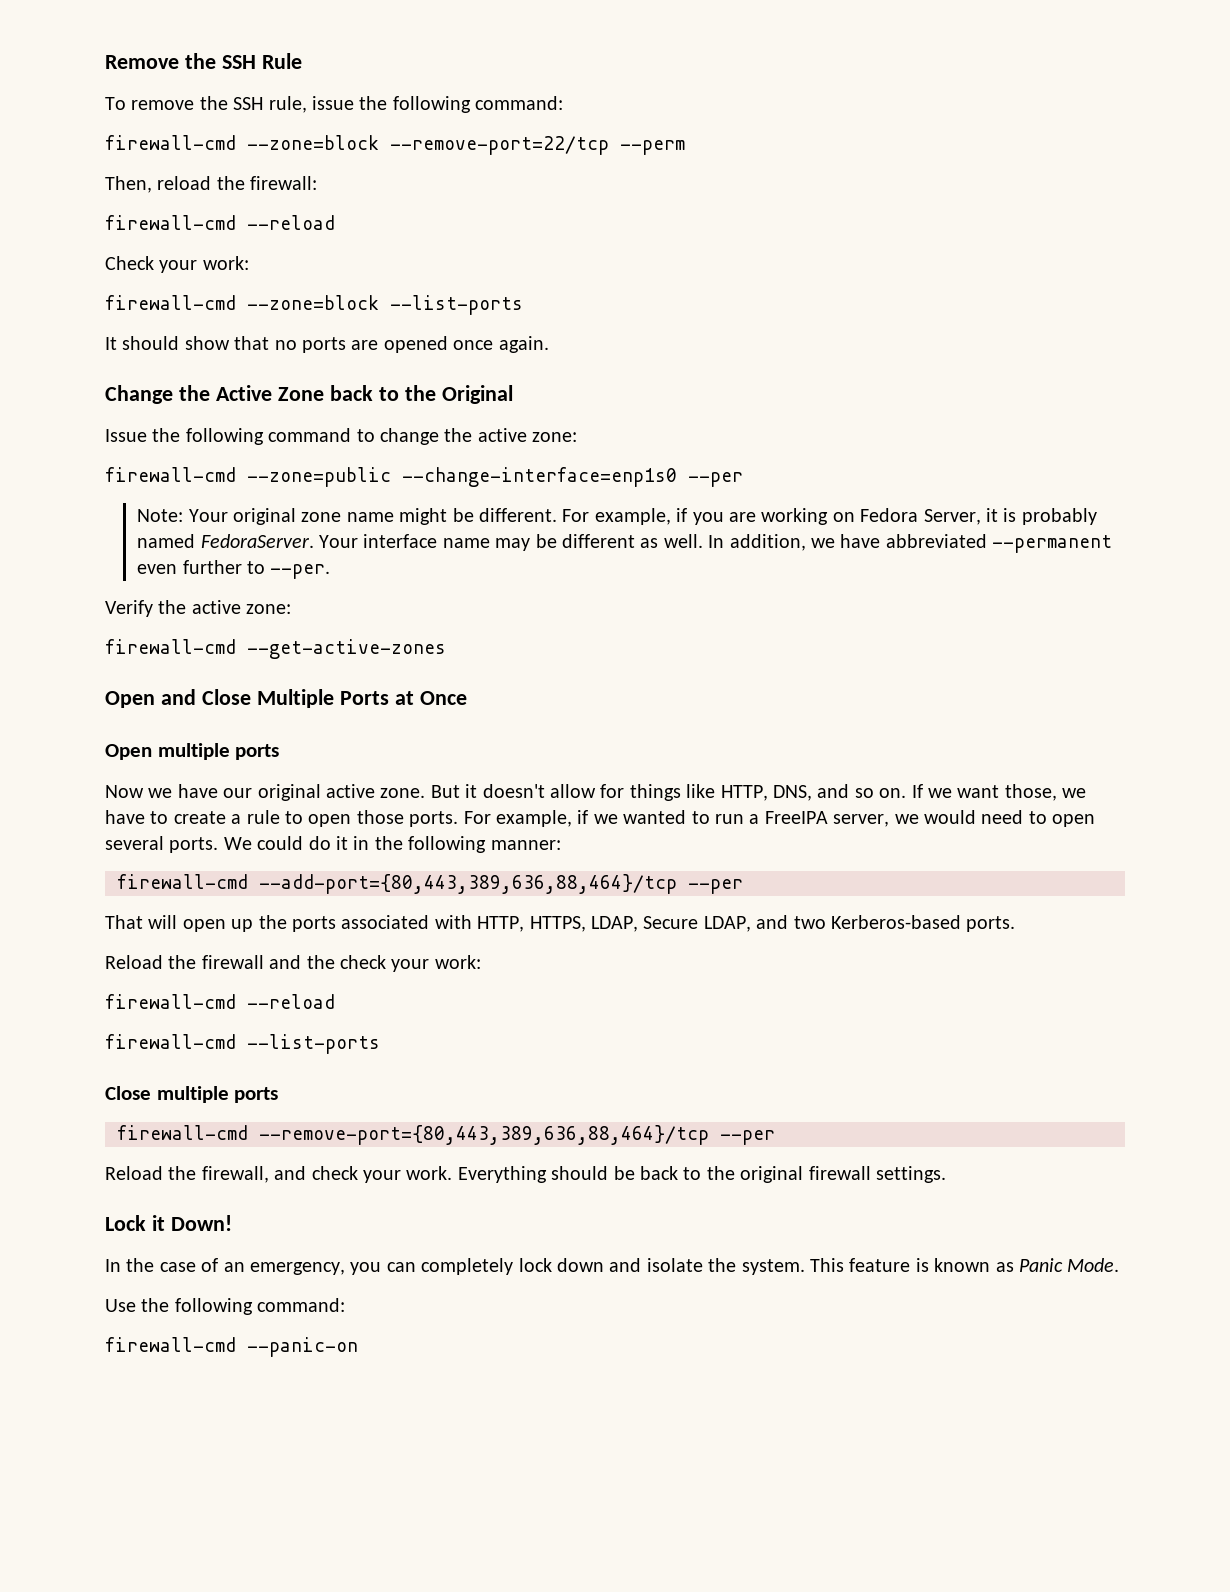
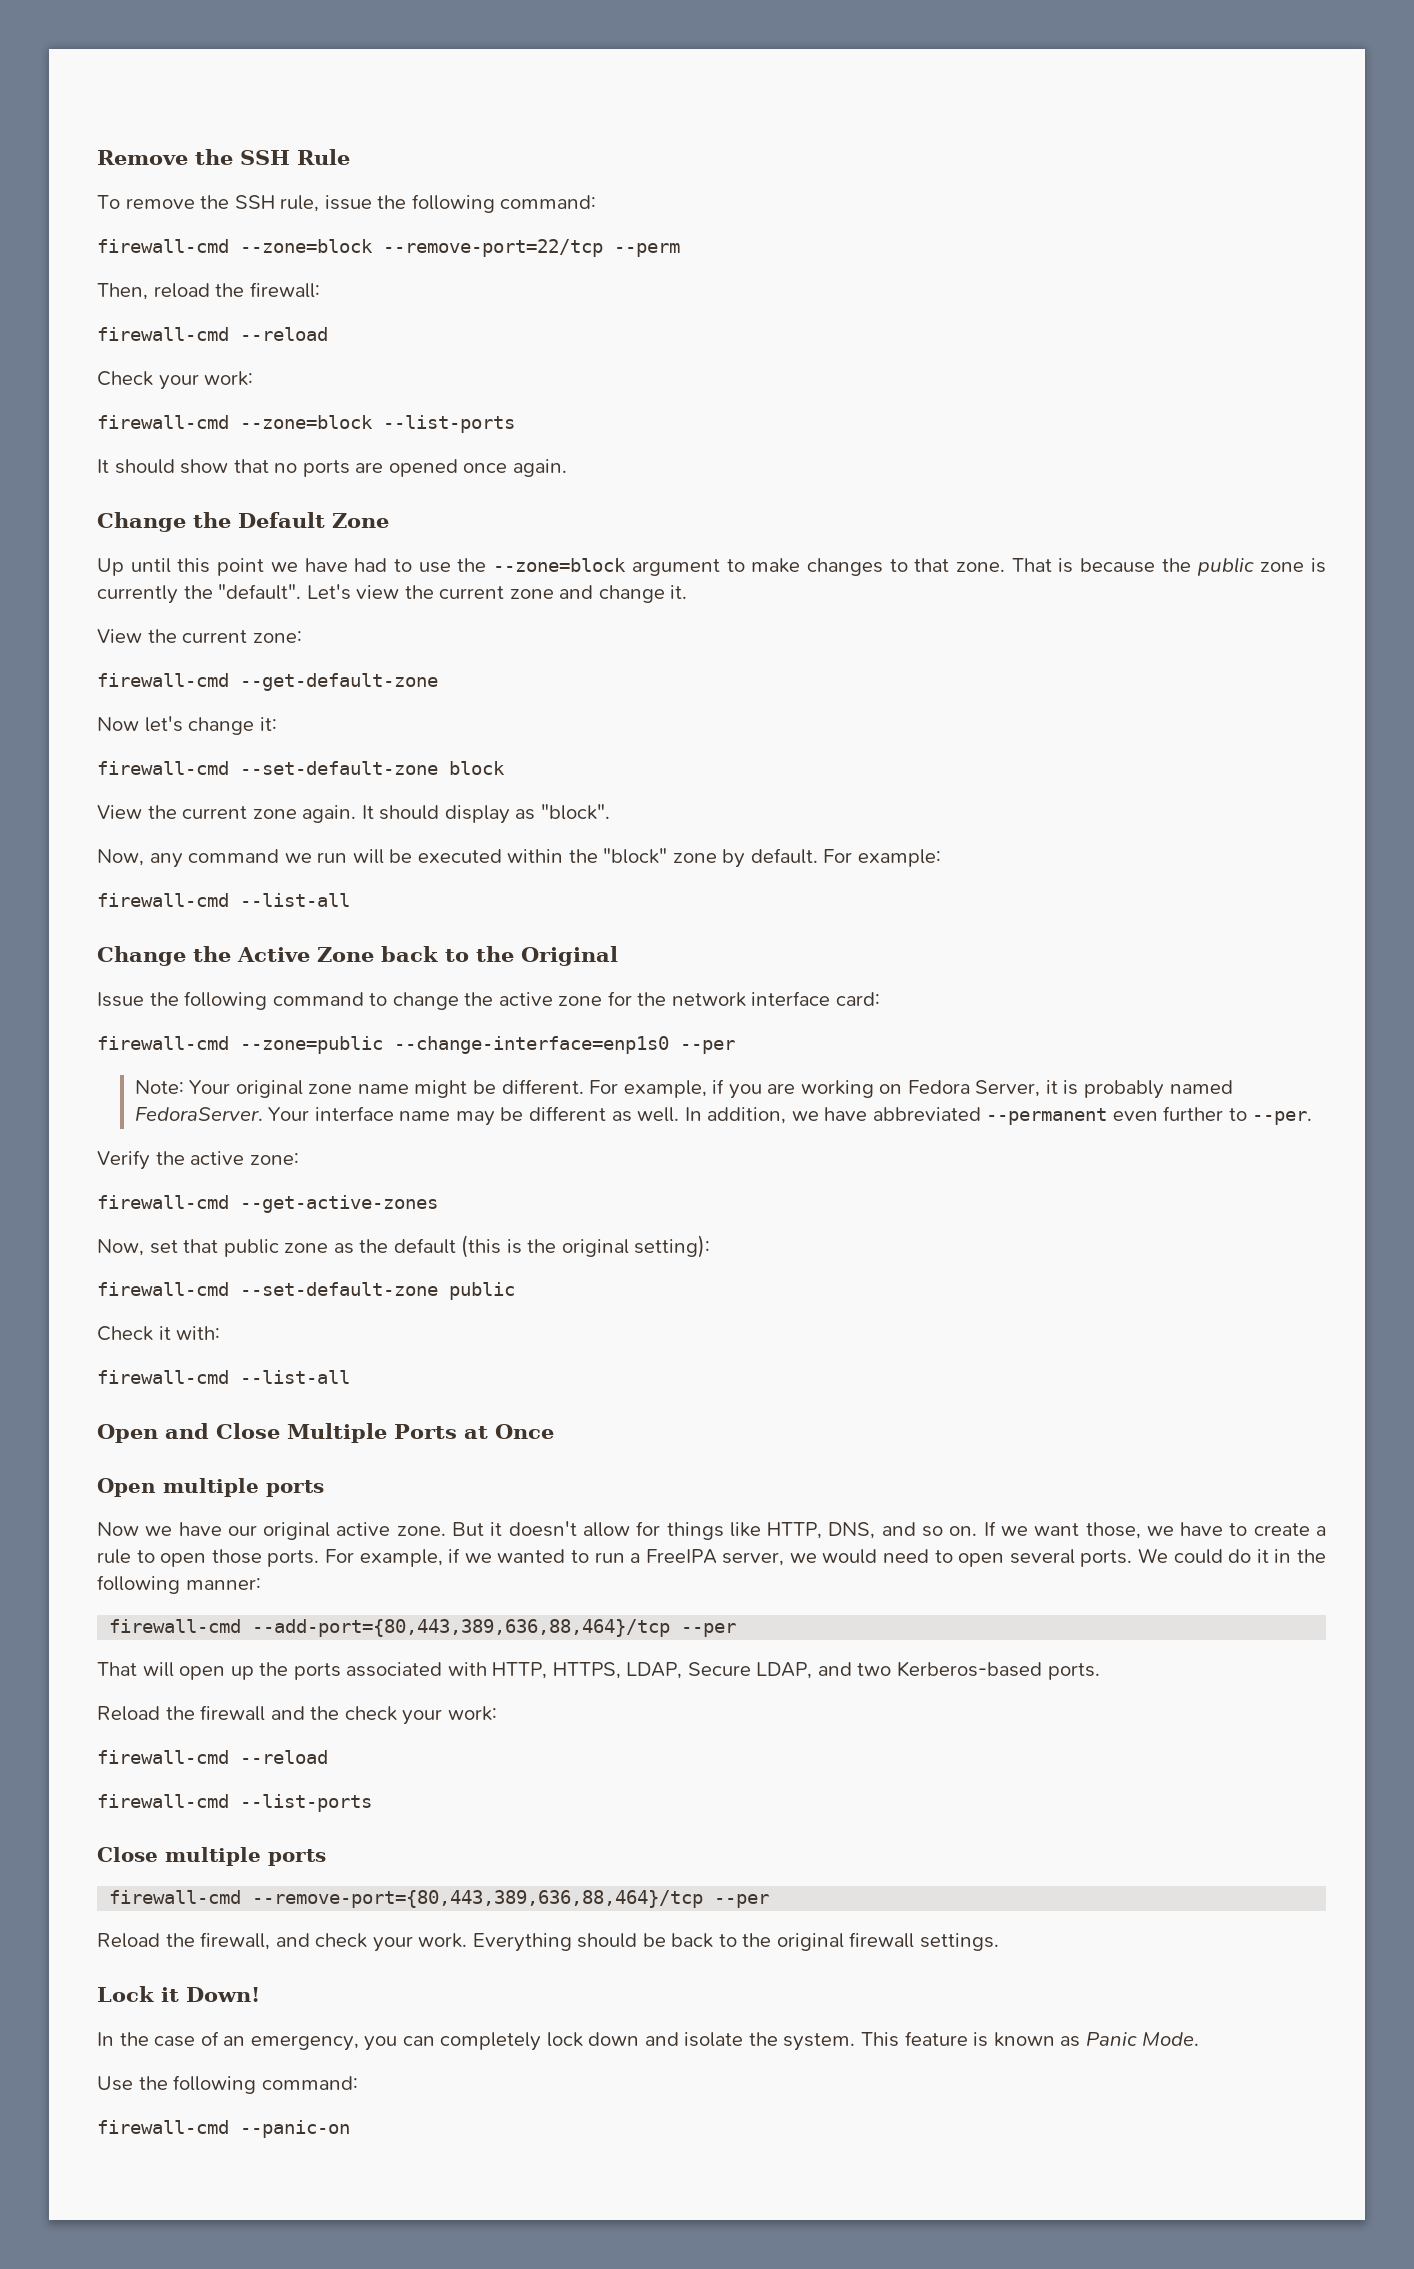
+ Change the Default Zone
+ Up until this point we have had to use the --zone=block argument to make changes to that zone. That is because the public zone is currently the "default". Let's view the current zone and change it.
+ View the current zone:
+ firewall-cmd --get-default-zone
+ Now let's change it:
+ firewall-cmd --set-default-zone block
+ View the current zone again. It should display as "block".
+ Now, any command we run will be executed within the "block" zone by default. For example:
+ firewall-cmd --list-all
- Issue the following command to change the active zone:
+ Issue the following command to change the active zone for the network interface card:
+ Now, set that public zone as the default (this is the original setting):
+ firewall-cmd --set-default-zone public
+ Check it with:
+ firewall-cmd --list-all

